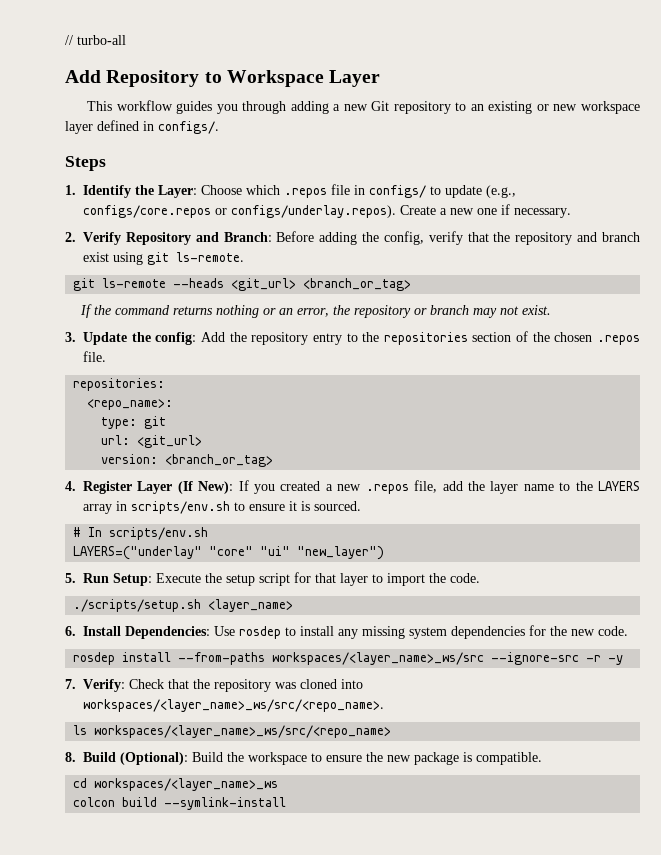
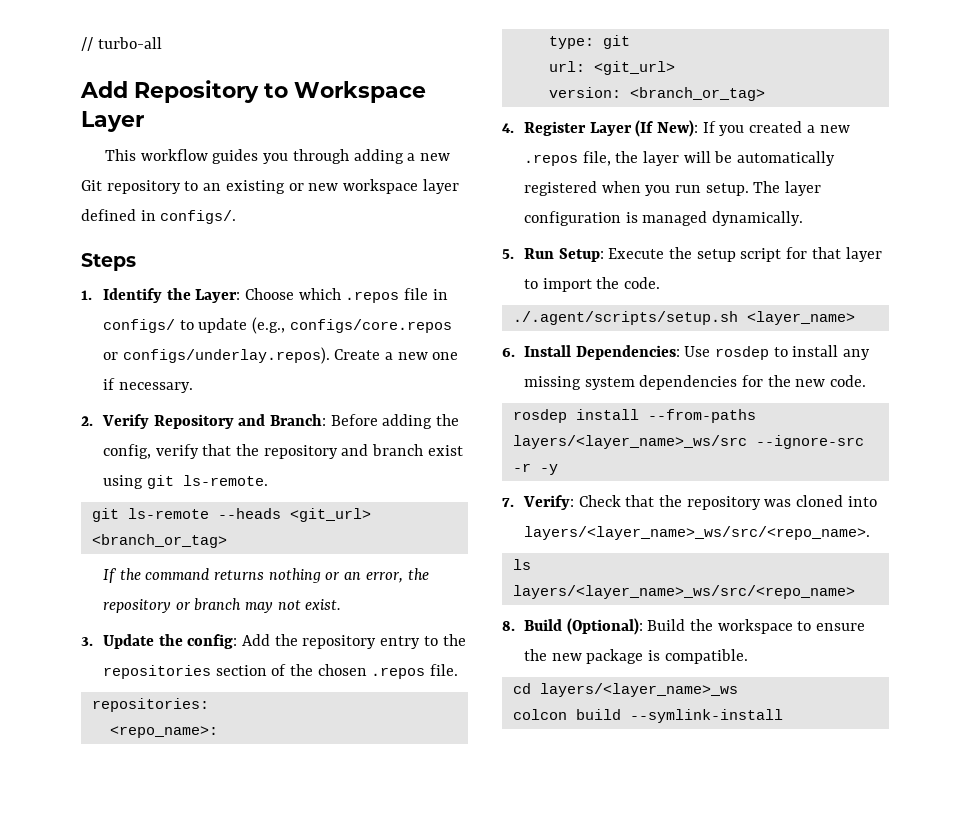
- 4. Register Layer (If New): If you created a new .repos file, add the layer name to the LAYERS array in scripts/env.sh to ensure it is sourced.
- # In scripts/env.sh
- LAYERS=("underlay" "core" "ui" "new_layer")
+ 4. Register Layer (If New): If you created a new .repos file, the layer will be automatically registered when you run setup. The layer configuration is managed dynamically.
- ./scripts/setup.sh <layer_name>
+ ./.agent/scripts/setup.sh <layer_name>
- rosdep install --from-paths workspaces/<layer_name>_ws/src --ignore-src -r -y
+ rosdep install --from-paths layers/<layer_name>_ws/src --ignore-src -r -y
- 7. Verify: Check that the repository was cloned into workspaces/<layer_name>_ws/src/<repo_name>.
+ 7. Verify: Check that the repository was cloned into layers/<layer_name>_ws/src/<repo_name>.
- ls workspaces/<layer_name>_ws/src/<repo_name>
+ ls layers/<layer_name>_ws/src/<repo_name>
- cd workspaces/<layer_name>_ws
+ cd layers/<layer_name>_ws

